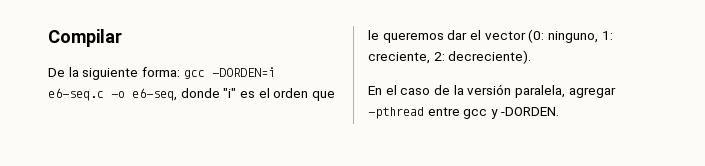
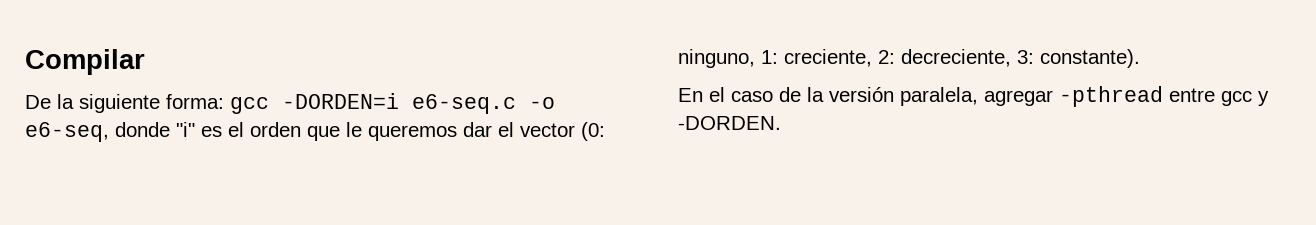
- De la siguiente forma: gcc -DORDEN=i e6-seq.c -o e6-seq, donde "i" es el orden que le queremos dar el vector (0: ninguno, 1: creciente, 2: decreciente).
+ De la siguiente forma: gcc -DORDEN=i e6-seq.c -o e6-seq, donde "i" es el orden que le queremos dar el vector (0: ninguno, 1: creciente, 2: decreciente, 3: constante).

